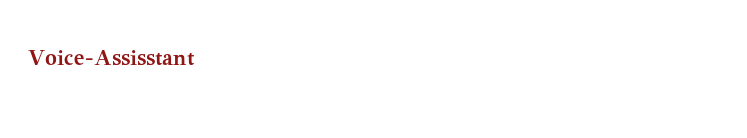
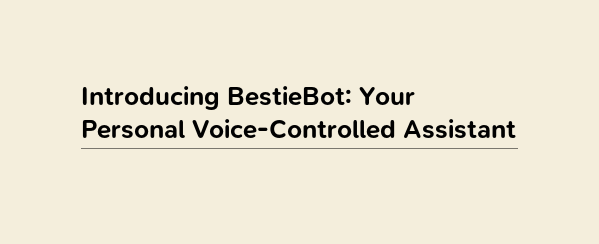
- Voice-Assisstant
+ Introducing BestieBot: Your Personal Voice-Controlled Assistant

